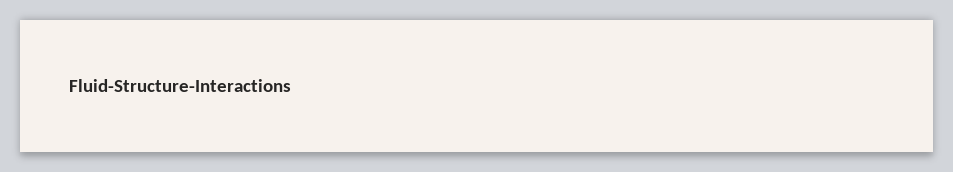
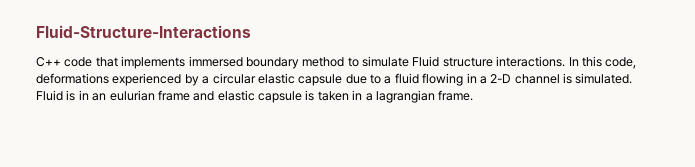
+ C++ code that implements immersed boundary method to simulate Fluid structure interactions. In this code, deformations experienced by a circular elastic capsule due to a fluid flowing in a 2-D channel is simulated. Fluid is in an eulurian frame and elastic capsule is taken in a lagrangian frame.

